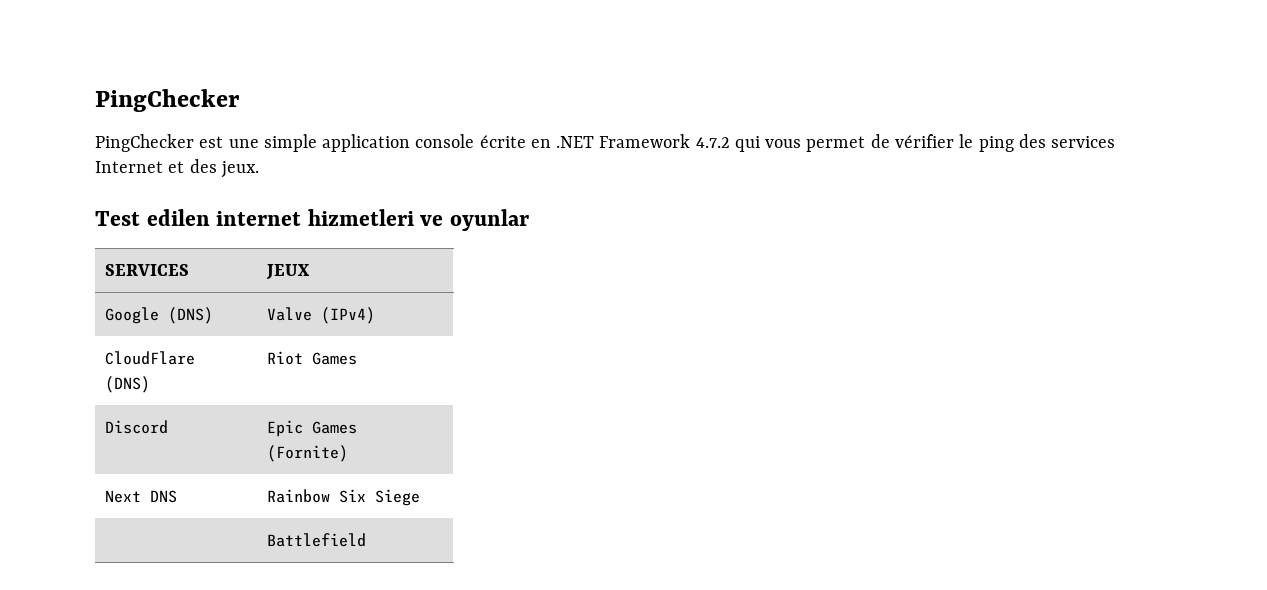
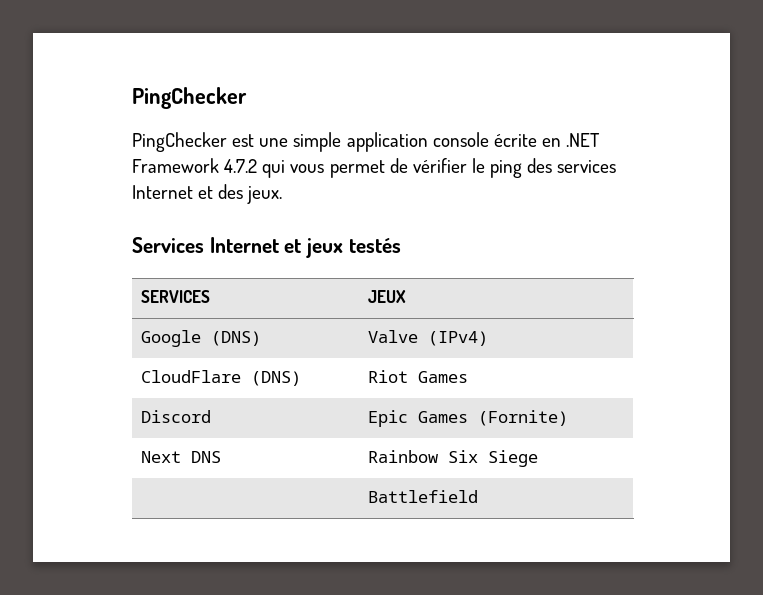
- Test edilen internet hizmetleri ve oyunlar
+ Services Internet et jeux testés

